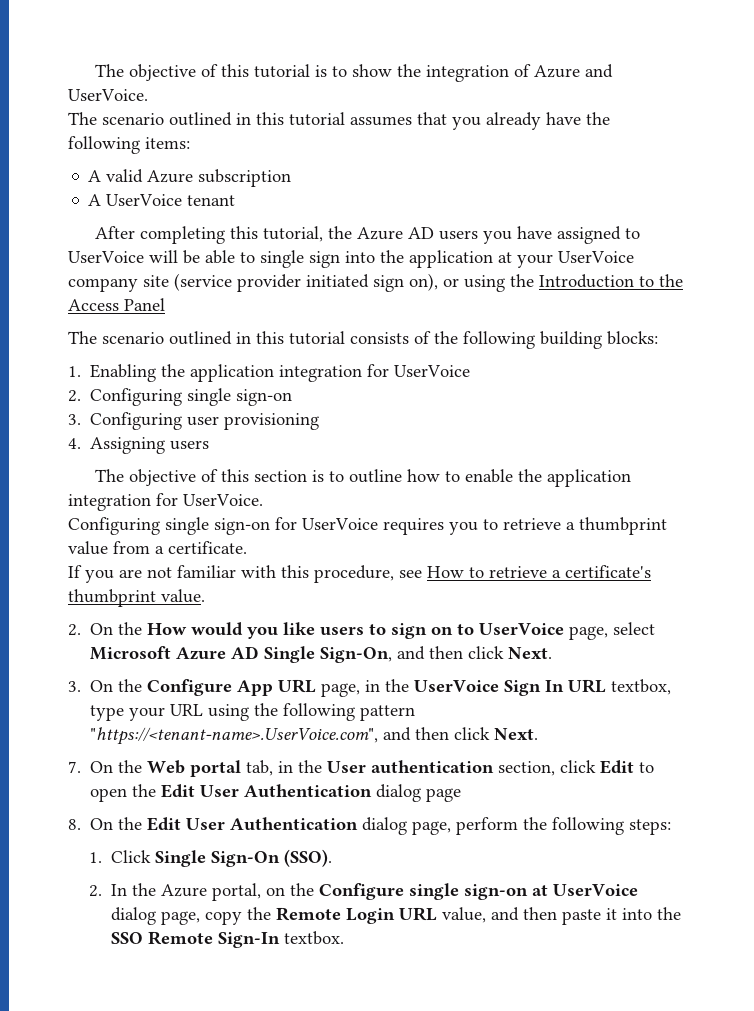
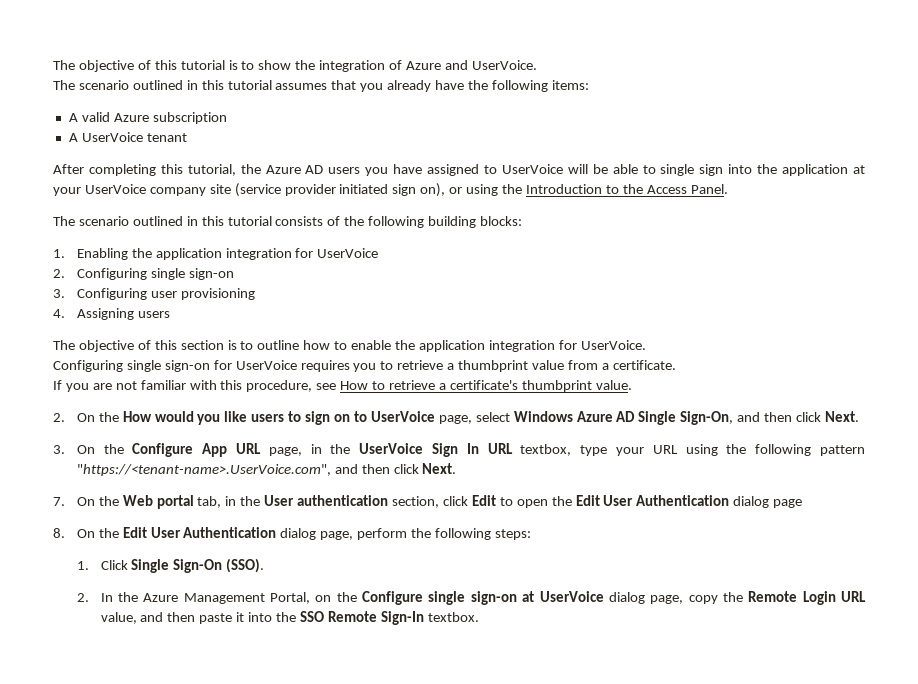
- After completing this tutorial, the Azure AD users you have assigned to UserVoice will be able to single sign into the application at your UserVoice company site (service provider initiated sign on), or using the Introduction to the Access Panel
+ After completing this tutorial, the Azure AD users you have assigned to UserVoice will be able to single sign into the application at your UserVoice company site (service provider initiated sign on), or using the Introduction to the Access Panel.
- 2. On the How would you like users to sign on to UserVoice page, select Microsoft Azure AD Single Sign-On, and then click Next.
+ 2. On the How would you like users to sign on to UserVoice page, select Windows Azure AD Single Sign-On, and then click Next.
- 2. In the Azure portal, on the Configure single sign-on at UserVoice dialog page, copy the Remote Login URL value, and then paste it into the SSO Remote Sign-In textbox.
+ 2. In the Azure Management Portal, on the Configure single sign-on at UserVoice dialog page, copy the Remote Login URL value, and then paste it into the SSO Remote Sign-In textbox.

